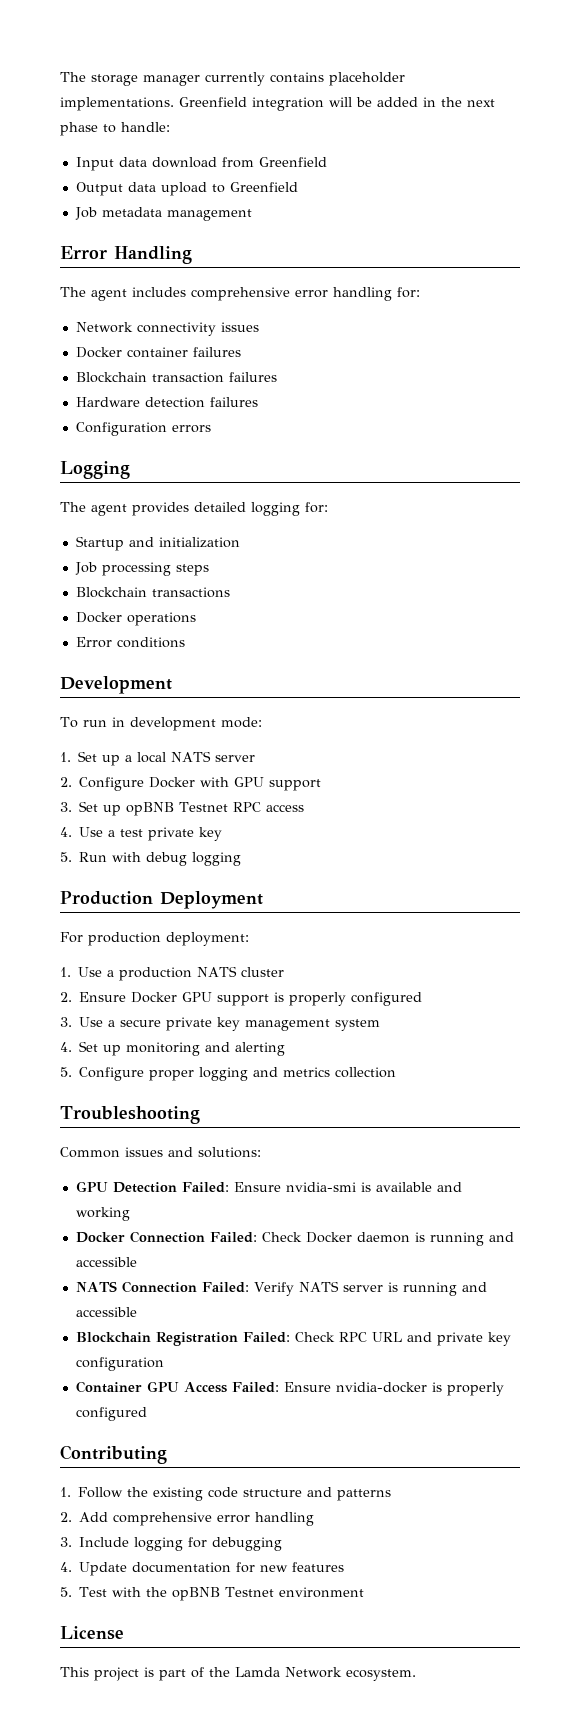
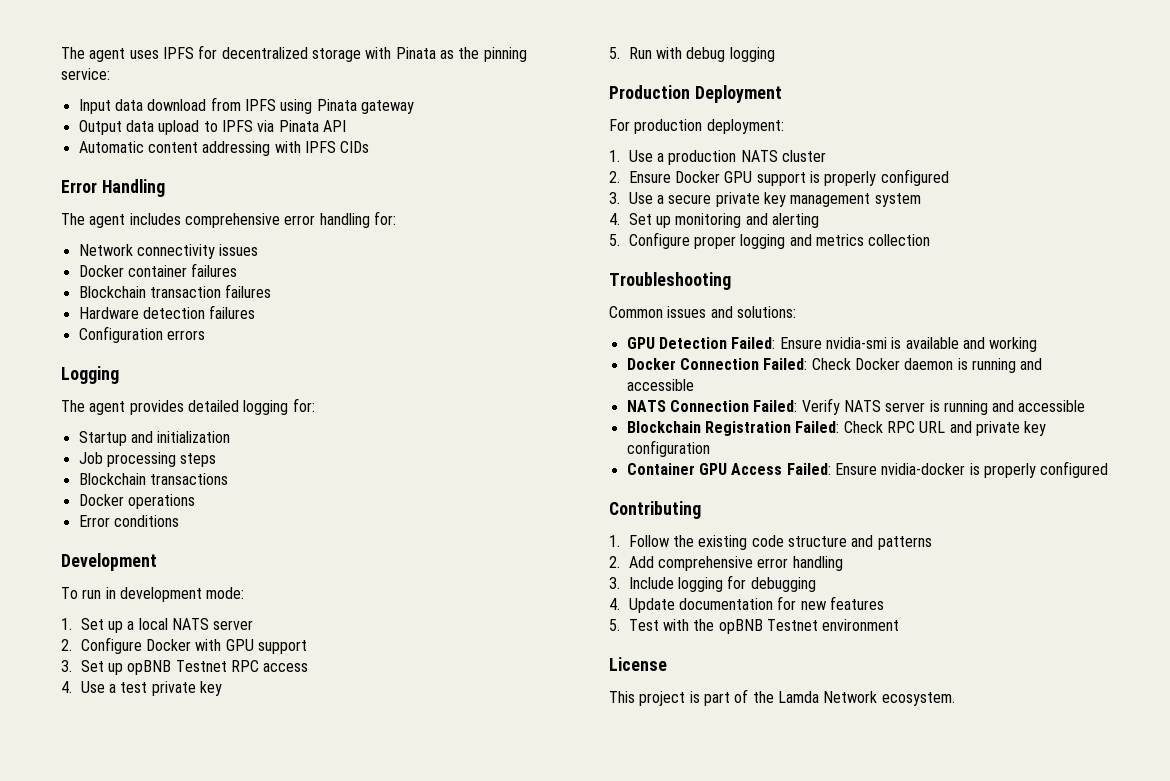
- The storage manager currently contains placeholder implementations. Greenfield integration will be added in the next phase to handle:
+ The agent uses IPFS for decentralized storage with Pinata as the pinning service:
- Input data download from Greenfield
+ Input data download from IPFS using Pinata gateway
- Output data upload to Greenfield
- Job metadata management
+ Output data upload to IPFS via Pinata API
+ Automatic content addressing with IPFS CIDs

